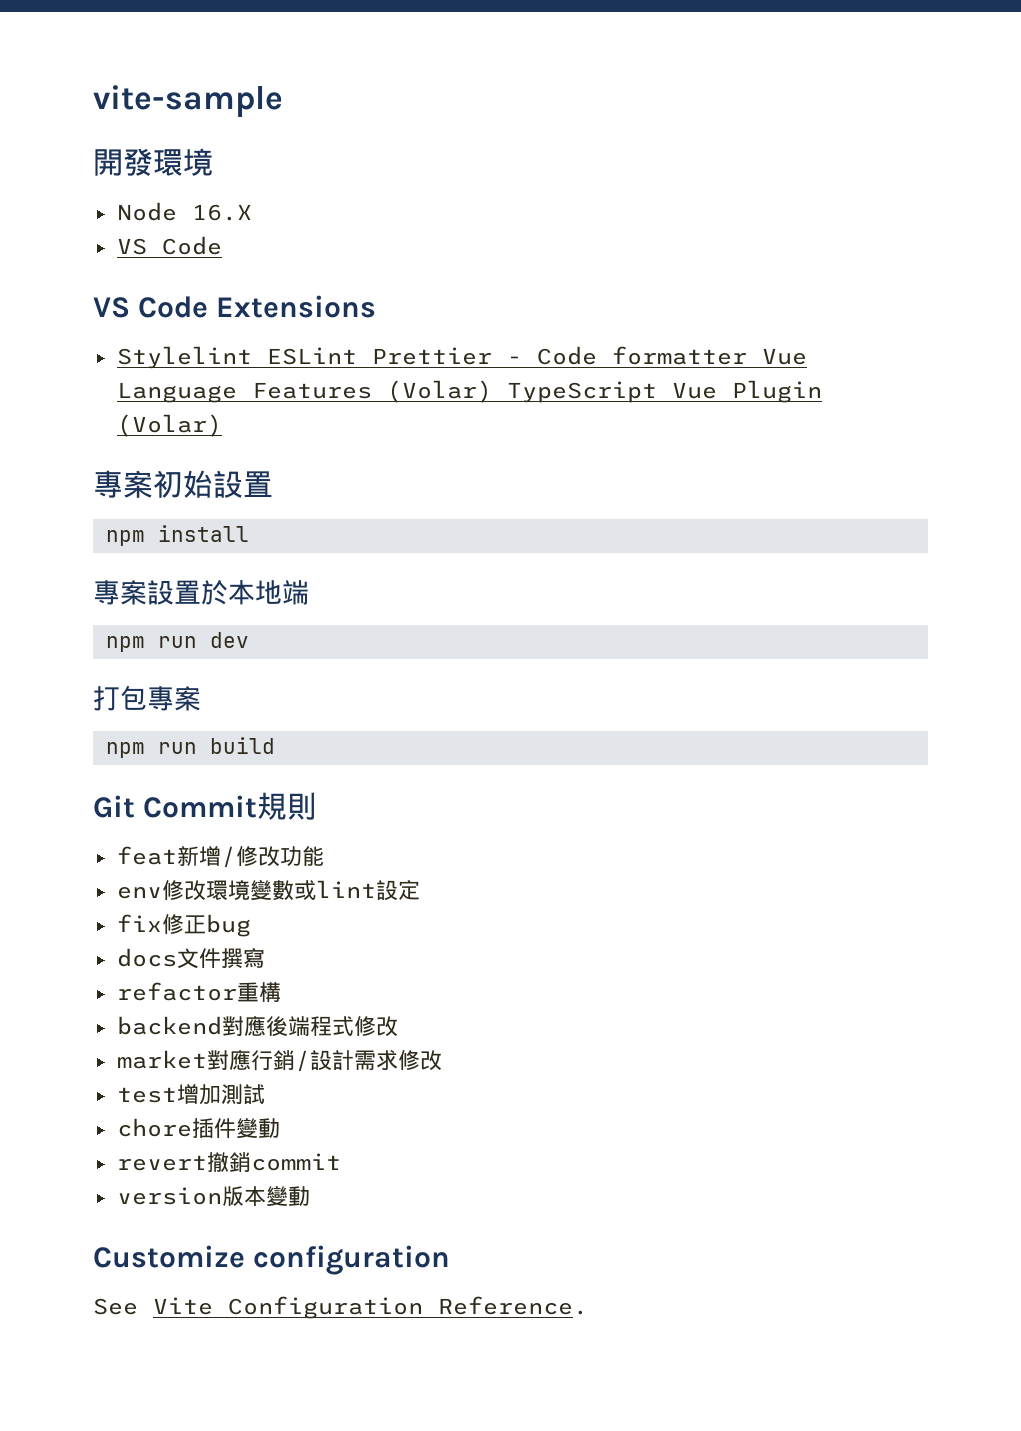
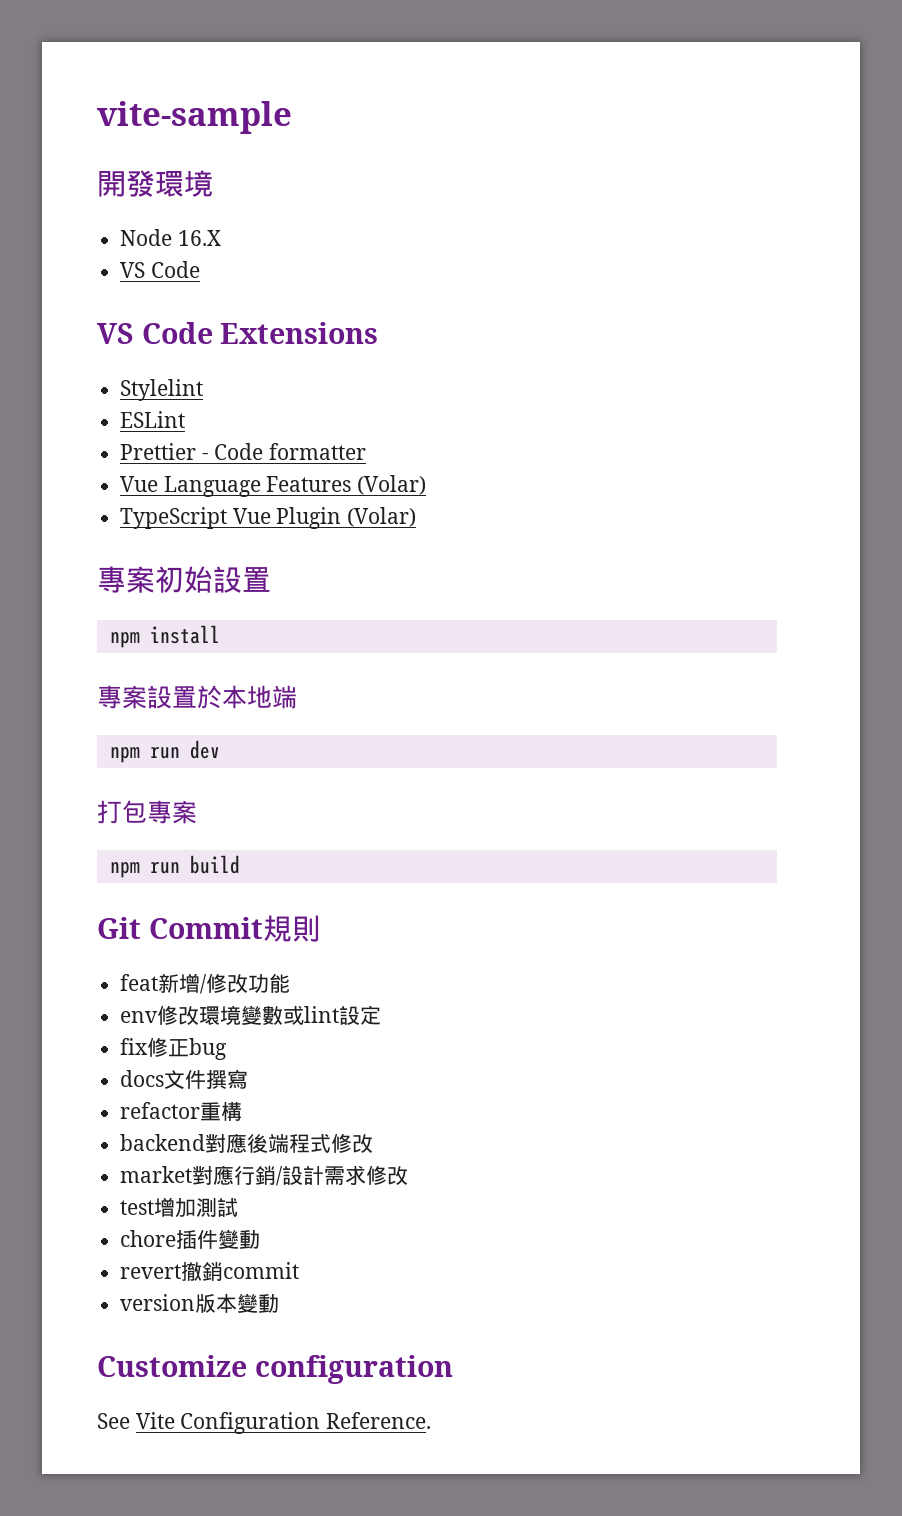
- Stylelint ESLint Prettier - Code formatter Vue Language Features (Volar) TypeScript Vue Plugin (Volar)
+ Stylelint
+ ESLint
+ Prettier - Code formatter
+ Vue Language Features (Volar)
+ TypeScript Vue Plugin (Volar)

